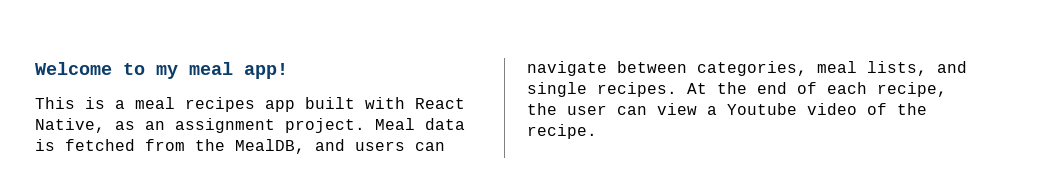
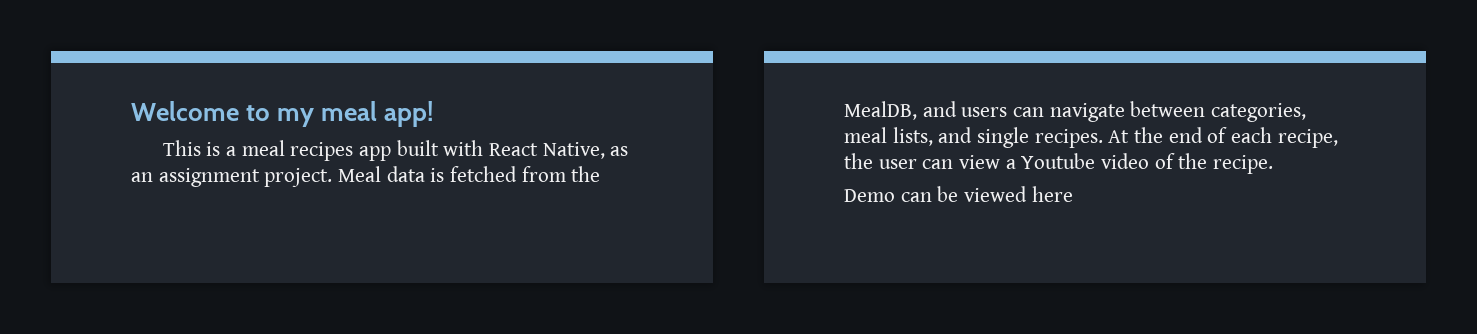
+ Demo can be viewed here

